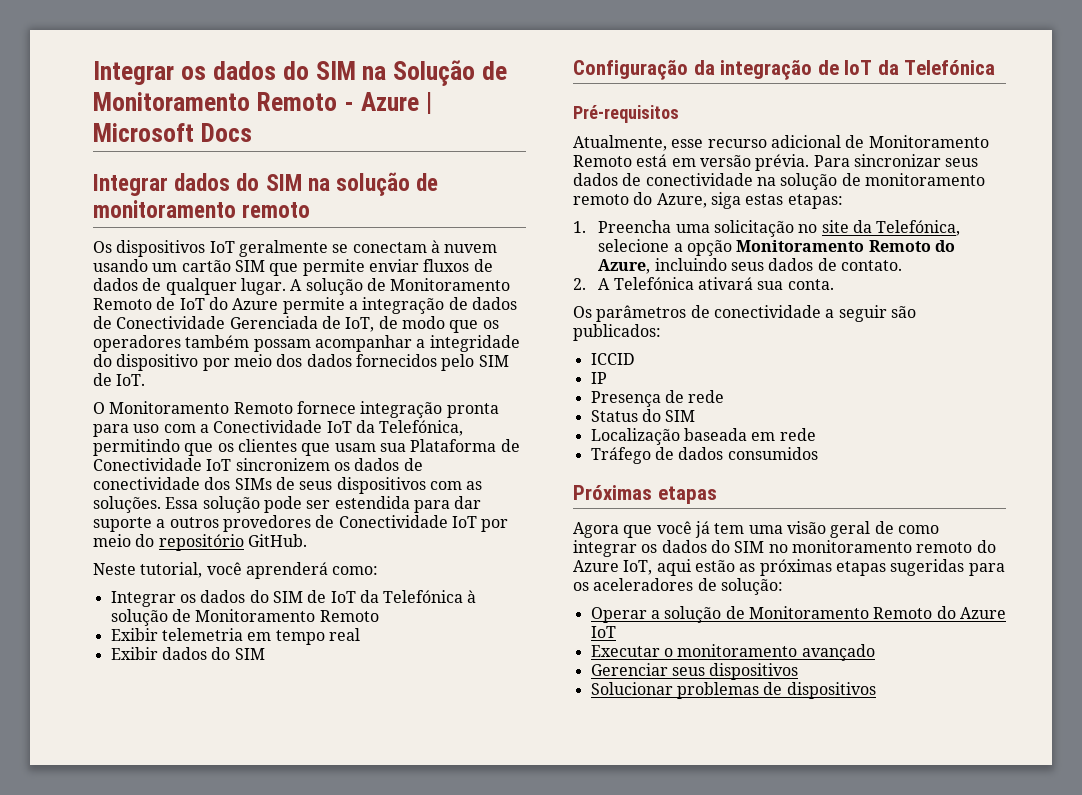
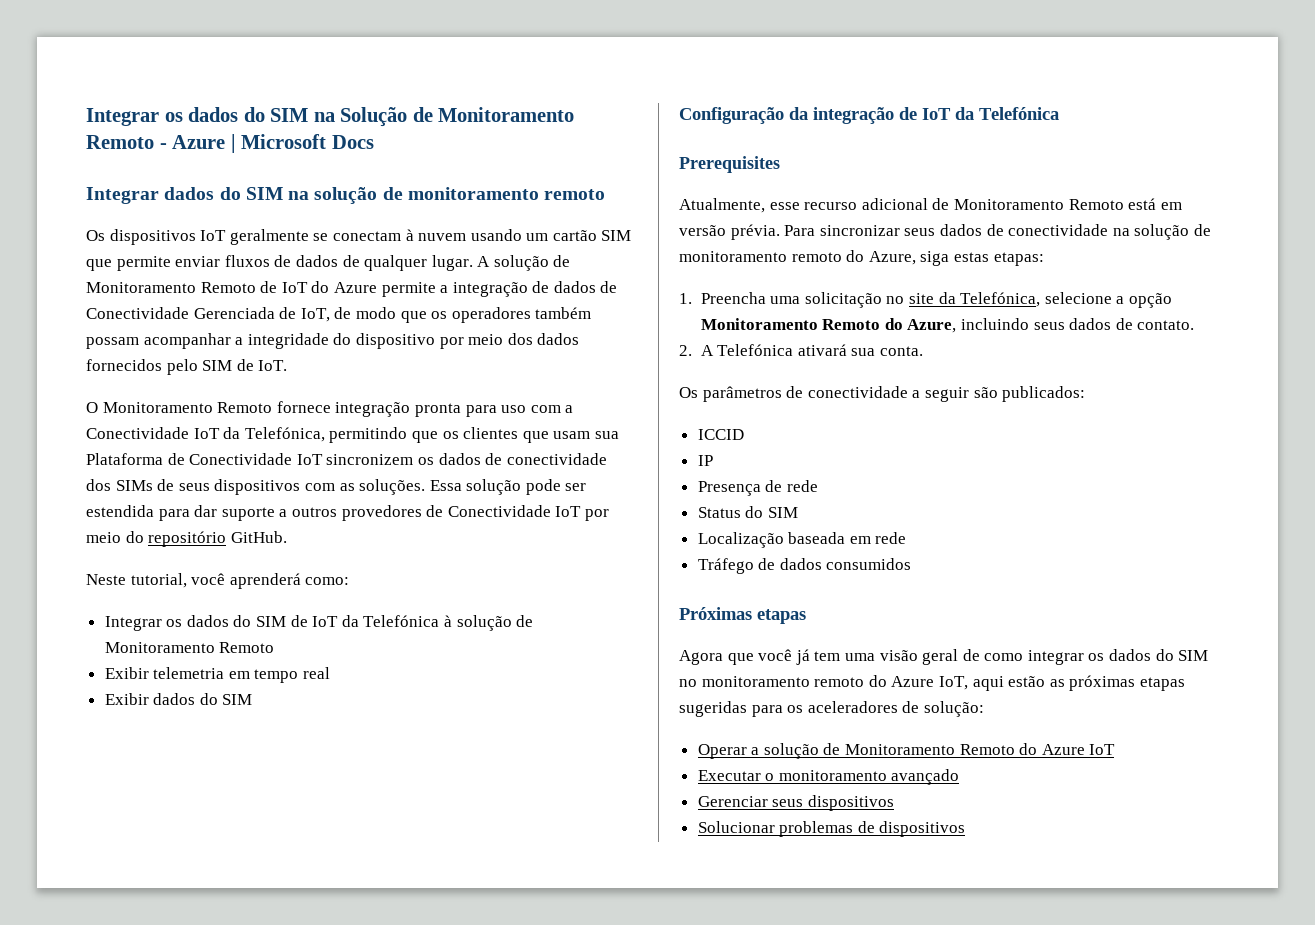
- Pré-requisitos
+ Prerequisites

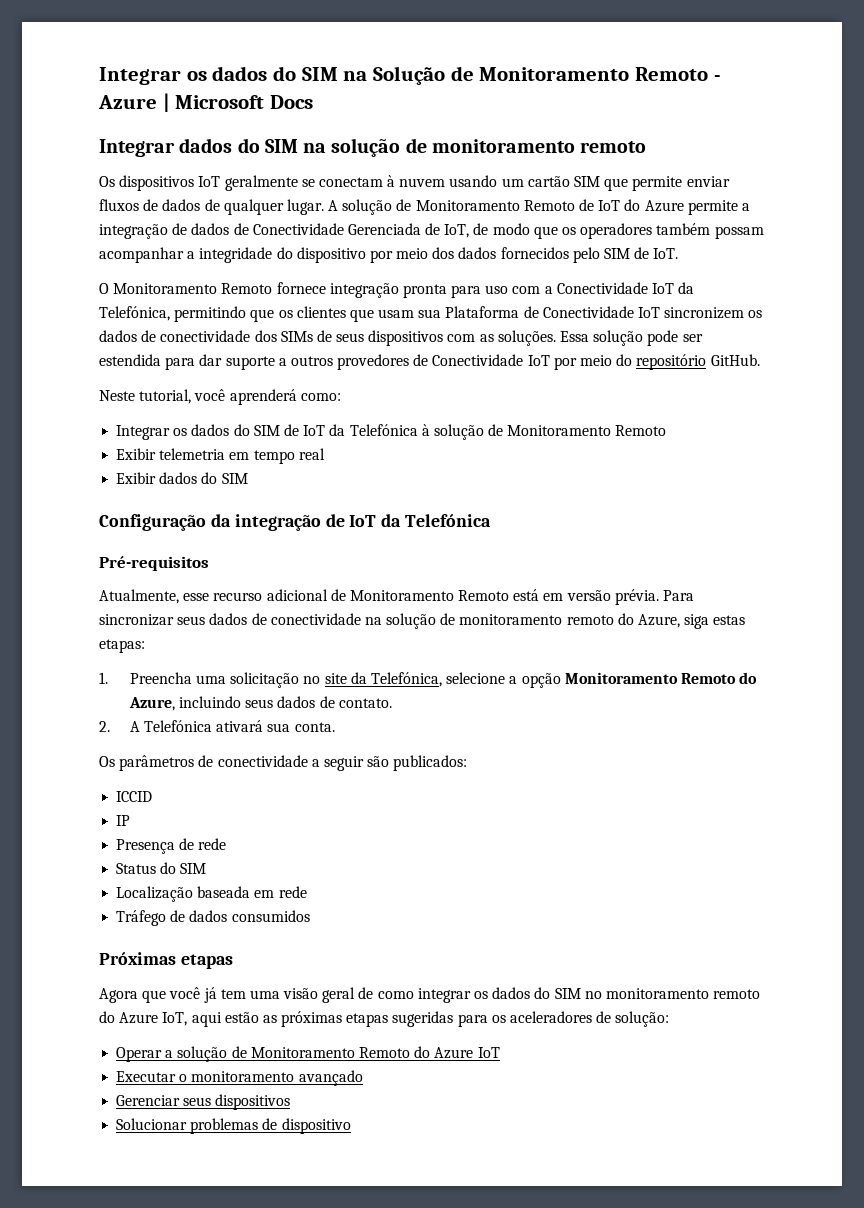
- Prerequisites
+ Pré-requisitos
- Solucionar problemas de dispositivos
+ Solucionar problemas de dispositivo

